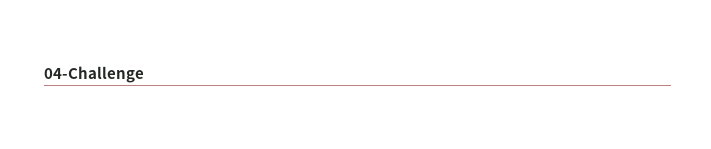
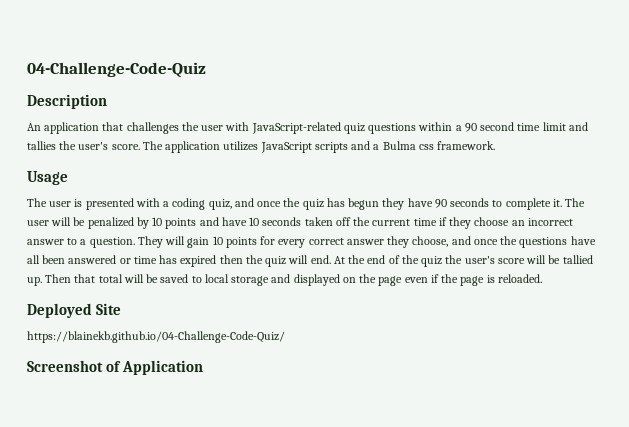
- 04-Challenge
+ 04-Challenge-Code-Quiz
+ Description
+ An application that challenges the user with JavaScript-related quiz questions within a 90 second time limit and tallies the user's score. The application utilizes JavaScript scripts and a Bulma css framework.
+ Usage
+ The user is presented with a coding quiz, and once the quiz has begun they have 90 seconds to complete it. The user will be penalized by 10 points and have 10 seconds taken off the current time if they choose an incorrect answer to a question. They will gain 10 points for every correct answer they choose, and once the questions have all been answered or time has expired then the quiz will end. At the end of the quiz the user's score will be tallied up. Then that total will be saved to local storage and displayed on the page even if the page is reloaded.
+ Deployed Site
+ https://blainekb.github.io/04-Challenge-Code-Quiz/
+ Screenshot of Application

